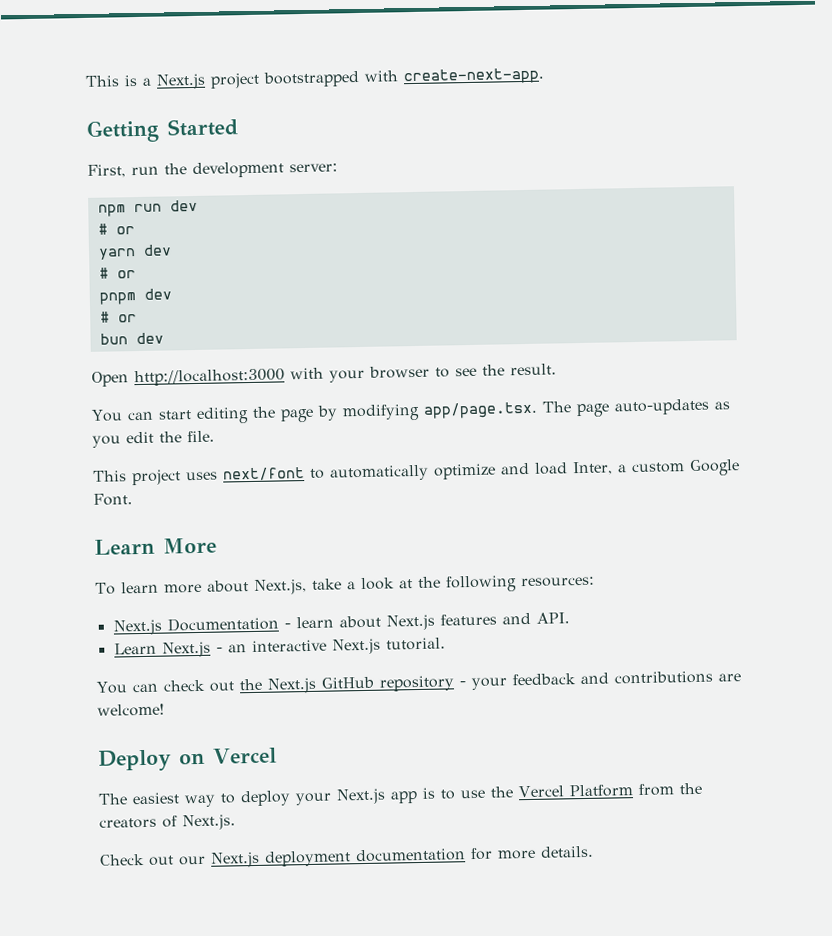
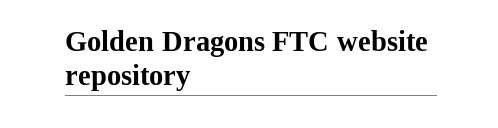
- This is a Next.js project bootstrapped with create-next-app.
- Getting Started
- First, run the development server:
- npm run dev
- # or
- yarn dev
- # or
- pnpm dev
- # or
- bun dev
- Open http://localhost:3000 with your browser to see the result.
- You can start editing the page by modifying app/page.tsx. The page auto-updates as you edit the file.
- This project uses next/font to automatically optimize and load Inter, a custom Google Font.
- Learn More
- To learn more about Next.js, take a look at the following resources:
- Next.js Documentation - learn about Next.js features and API.
- Learn Next.js - an interactive Next.js tutorial.
- You can check out the Next.js GitHub repository - your feedback and contributions are welcome!
- Deploy on Vercel
- The easiest way to deploy your Next.js app is to use the Vercel Platform from the creators of Next.js.
- Check out our Next.js deployment documentation for more details.
+ Golden Dragons FTC website repository

